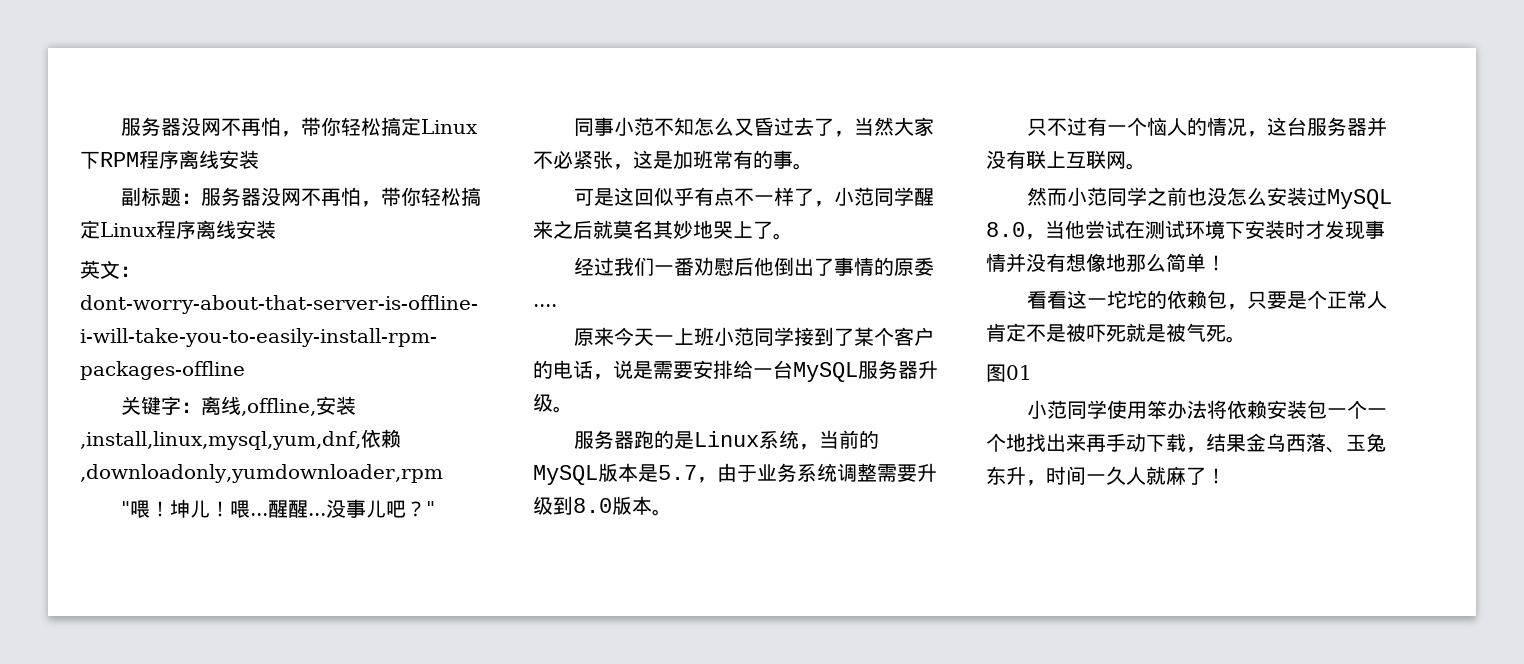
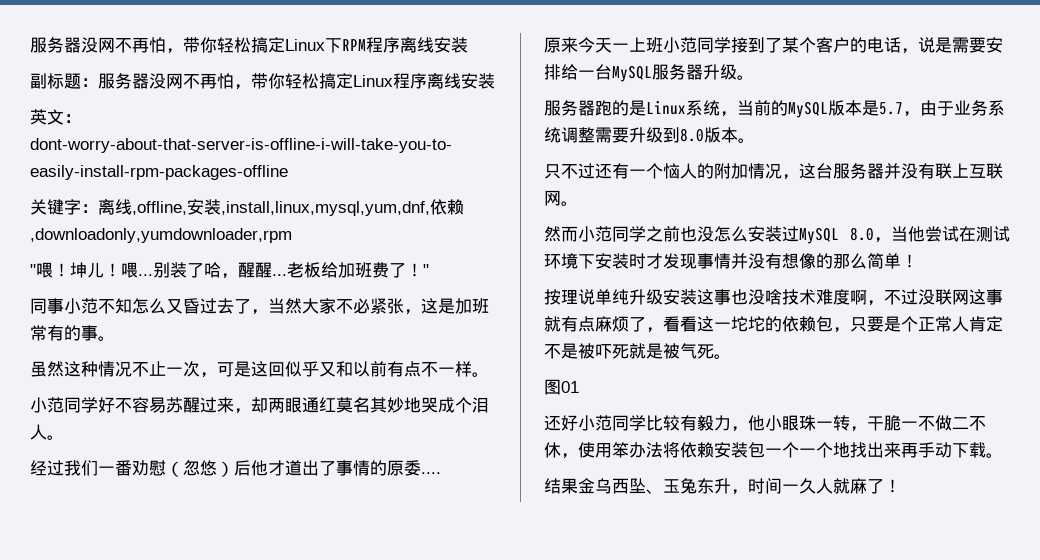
- 醒醒...没事儿吧？
+ 别装了哈，醒醒...老板给加班费了！
- 可是这回似乎有点不一样了，小范同学醒来之后就莫名其妙地哭上了。
+ 虽然这种情况不止一次，可是这回似乎又和以前有点不一样。
+ 小范同学好不容易苏醒过来，却两眼通红莫名其妙地哭成个泪人。
- 经过我们一番劝慰后他倒出了事情的原委....
+ 经过我们一番劝慰（忽悠）后他才道出了事情的原委....
- 只不过有一个恼人的情况，这台服务器并没有联上互联网。
+ 只不过还有一个恼人的附加情况，这台服务器并没有联上互联网。
- 然而小范同学之前也没怎么安装过MySQL 8.0，当他尝试在测试环境下安装时才发现事情并没有想像地那么简单！
+ 然而小范同学之前也没怎么安装过MySQL 8.0，当他尝试在测试环境下安装时才发现事情并没有想像的那么简单！
- 看看这一坨坨的依赖包，只要是个正常人肯定不是被吓死就是被气死。
+ 按理说单纯升级安装这事也没啥技术难度啊，不过没联网这事就有点麻烦了，看看这一坨坨的依赖包，只要是个正常人肯定不是被吓死就是被气死。
- 小范同学使用笨办法将依赖安装包一个一个地找出来再手动下载，结果金乌西落、玉兔东升，时间一久人就麻了！
+ 还好小范同学比较有毅力，他小眼珠一转，干脆一不做二不休，使用笨办法将依赖安装包一个一个地找出来再手动下载。
+ 结果金乌西坠、玉兔东升，时间一久人就麻了！

